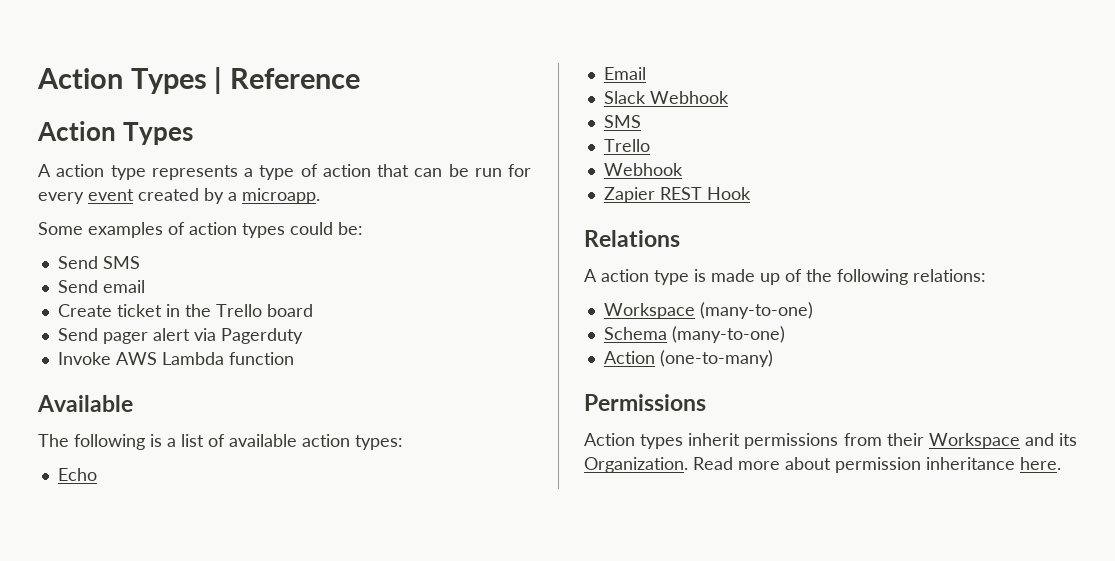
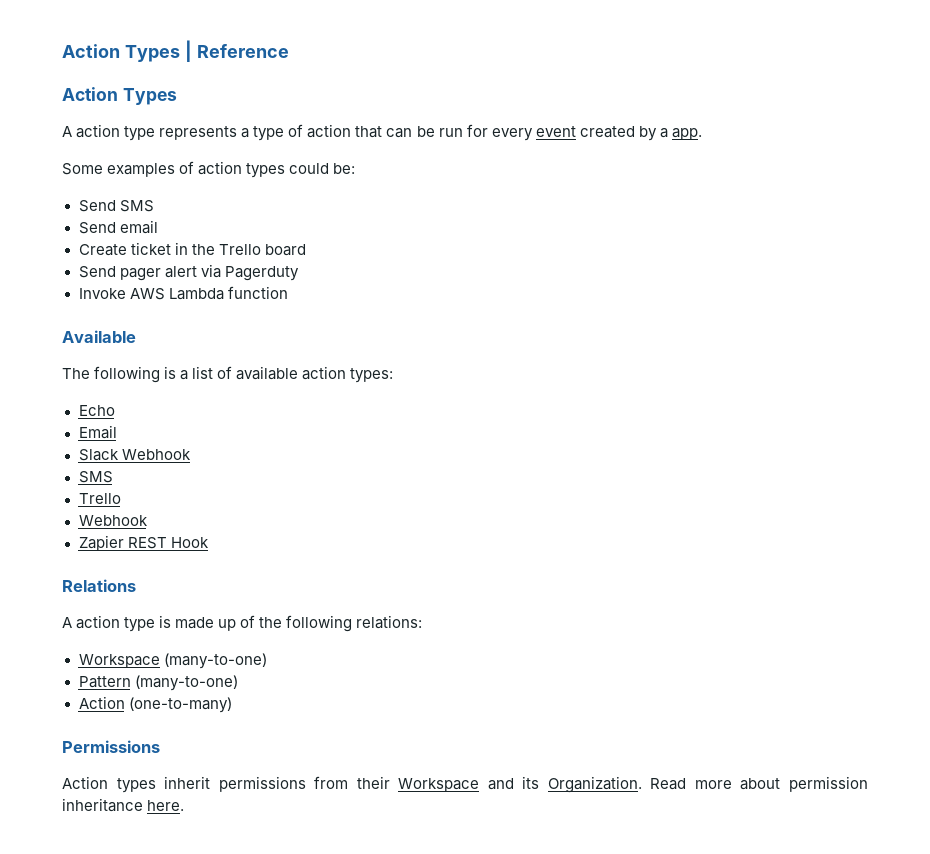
- A action type represents a type of action that can be run for every event created by a microapp.
+ A action type represents a type of action that can be run for every event created by a app.
- Schema (many-to-one)
+ Pattern (many-to-one)

